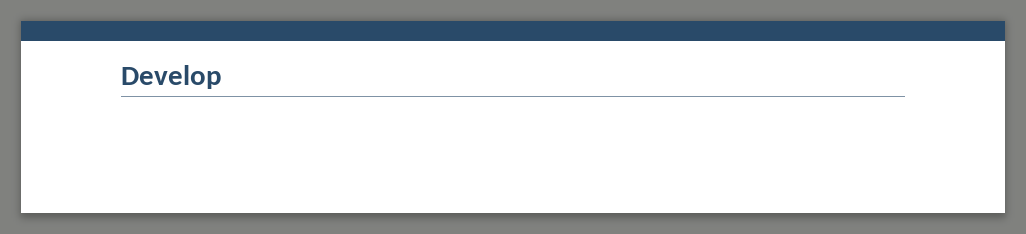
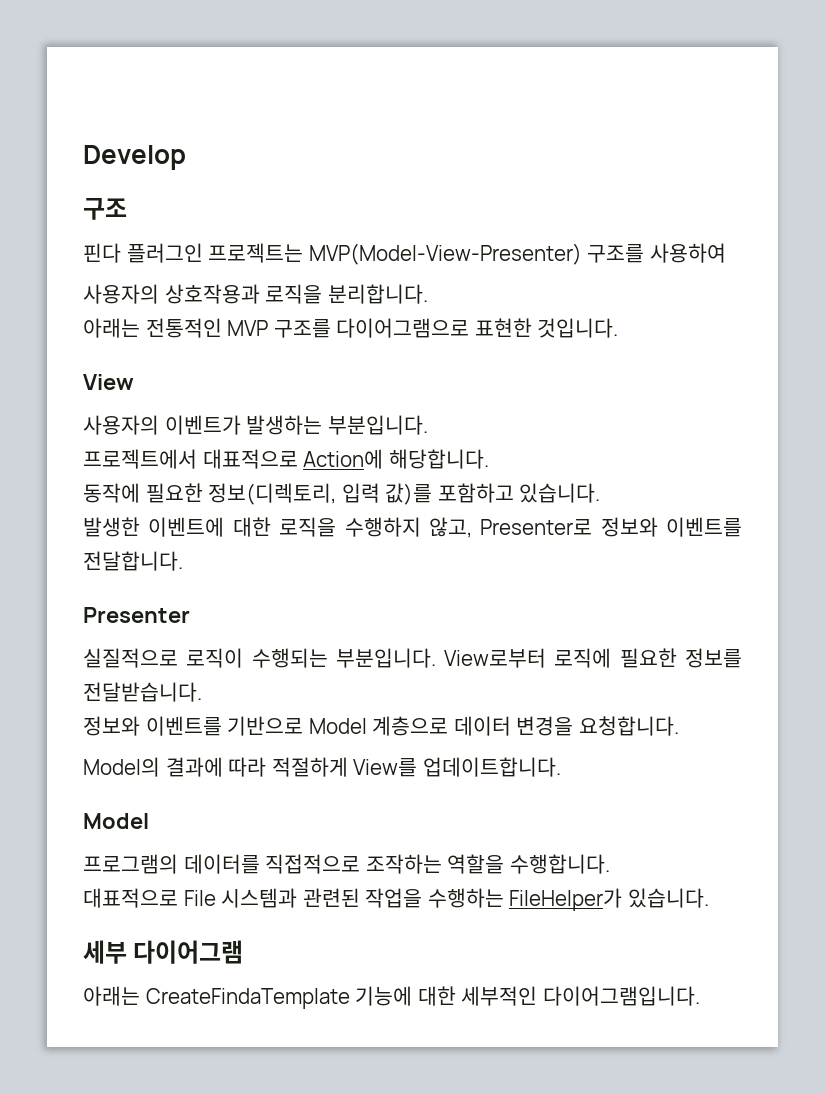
+ 구조
+ 핀다 플러그인 프로젝트는 MVP(Model-View-Presenter) 구조를 사용하여
+ 사용자의 상호작용과 로직을 분리합니다.
+ 아래는 전통적인 MVP 구조를 다이어그램으로 표현한 것입니다.
+ View
+ 사용자의 이벤트가 발생하는 부분입니다.
+ 프로젝트에서 대표적으로 Action에 해당합니다.
+ 동작에 필요한 정보(디렉토리, 입력 값)를 포함하고 있습니다.
+ 발생한 이벤트에 대한 로직을 수행하지 않고, Presenter로 정보와 이벤트를 전달합니다.
+ Presenter
+ 실질적으로 로직이 수행되는 부분입니다. View로부터 로직에 필요한 정보를 전달받습니다.
+ 정보와 이벤트를 기반으로 Model 계층으로 데이터 변경을 요청합니다.
+ Model의 결과에 따라 적절하게 View를 업데이트합니다.
+ Model
+ 프로그램의 데이터를 직접적으로 조작하는 역할을 수행합니다.
+ 대표적으로 File 시스템과 관련된 작업을 수행하는 FileHelper가 있습니다.
+ 세부 다이어그램
+ 아래는 CreateFindaTemplate 기능에 대한 세부적인 다이어그램입니다.

